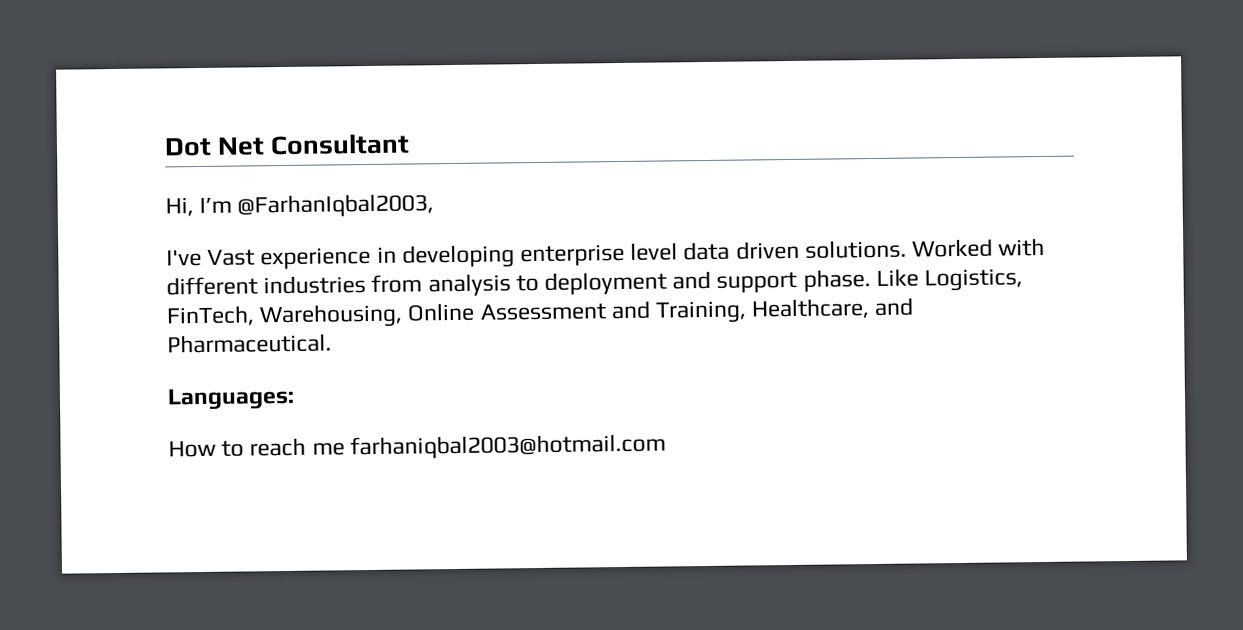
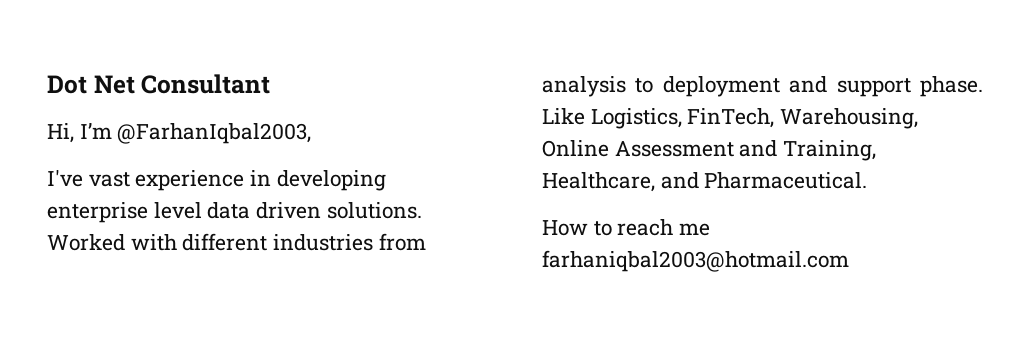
- I've Vast experience in developing enterprise level data driven solutions.
+ I've vast experience in developing enterprise level data driven solutions.
- Languages:

